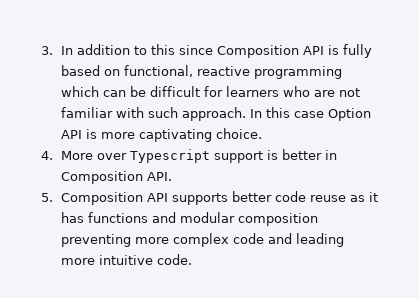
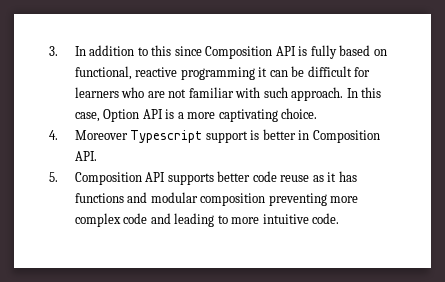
- 3. In addition to this since Composition API is fully based on functional, reactive programming which can be difficult for learners who are not familiar with such approach.
+ 3. In addition to this since Composition API is fully based on functional, reactive programming it can be difficult for learners who are not familiar with such approach.
- In this case Option API is more captivating choice.
+ In this case, Option API is a more captivating choice.
- 4. More over Typescript support is better in Composition API.
+ 4. Moreover Typescript support is better in Composition API.
- 5. Composition API supports better code reuse as it has functions and modular composition preventing more complex code and leading more intuitive code.
+ 5. Composition API supports better code reuse as it has functions and modular composition preventing more complex code and leading to more intuitive code.

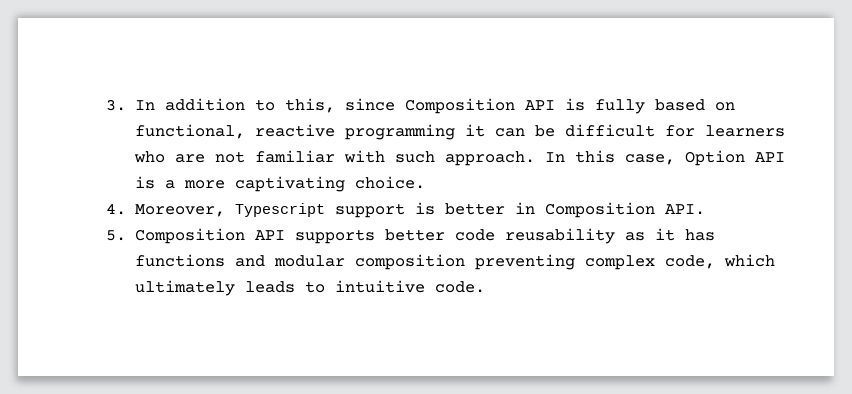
- 3. In addition to this since Composition API is fully based on functional, reactive programming it can be difficult for learners who are not familiar with such approach.
+ 3. In addition to this, since Composition API is fully based on functional, reactive programming it can be difficult for learners who are not familiar with such approach.
- 4. Moreover Typescript support is better in Composition API.
+ 4. Moreover, Typescript support is better in Composition API.
- 5. Composition API supports better code reuse as it has functions and modular composition preventing more complex code and leading to more intuitive code.
+ 5. Composition API supports better code reusability as it has functions and modular composition preventing complex code, which ultimately leads to intuitive code.

